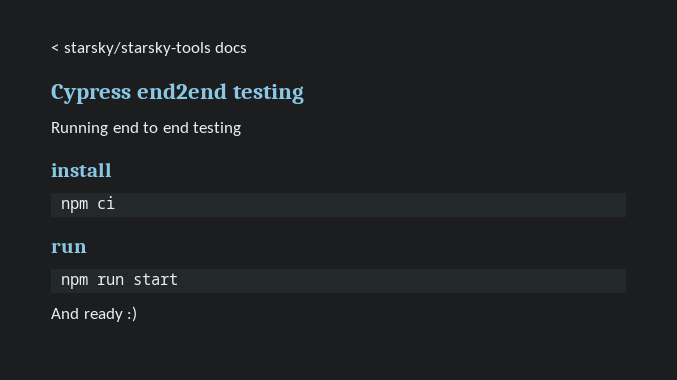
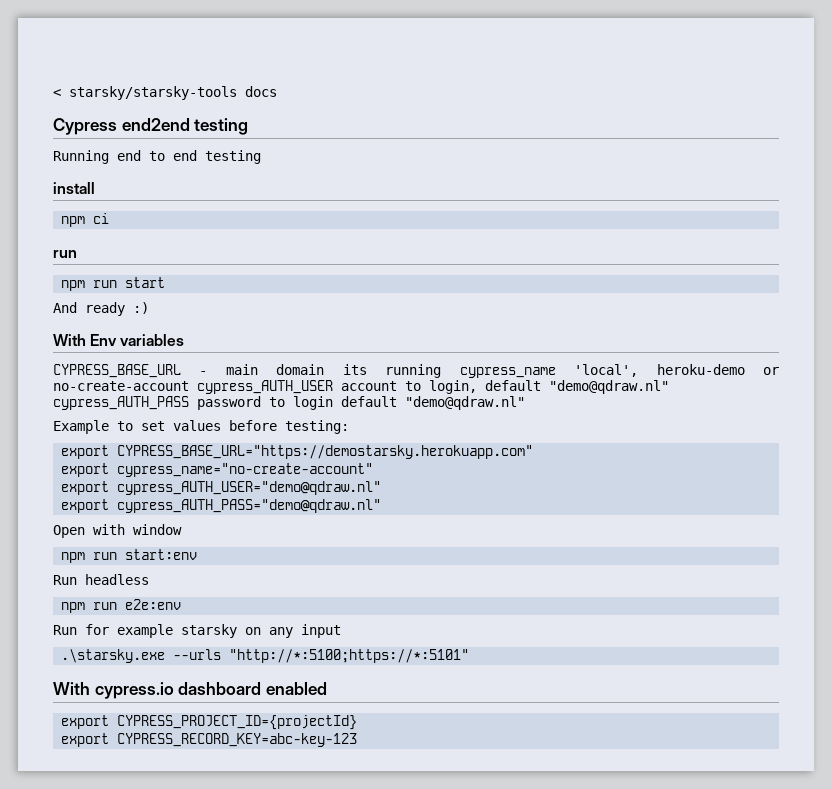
+ With Env variables
+ CYPRESS_BASE_URL - main domain its running cypress_name 'local', heroku-demo or no-create-account cypress_AUTH_USER account to login, default "demo@qdraw.nl" cypress_AUTH_PASS password to login default "demo@qdraw.nl"
+ Example to set values before testing:
+ export CYPRESS_BASE_URL="https://demostarsky.herokuapp.com"
+ export cypress_name="no-create-account"
+ export cypress_AUTH_USER="demo@qdraw.nl"
+ export cypress_AUTH_PASS="demo@qdraw.nl"
+ Open with window
+ npm run start:env
+ Run headless
+ npm run e2e:env
+ Run for example starsky on any input
+ .\starsky.exe --urls "http://*:5100;https://*:5101"
+ With cypress.io dashboard enabled
+ export CYPRESS_PROJECT_ID={projectId}
+ export CYPRESS_RECORD_KEY=abc-key-123

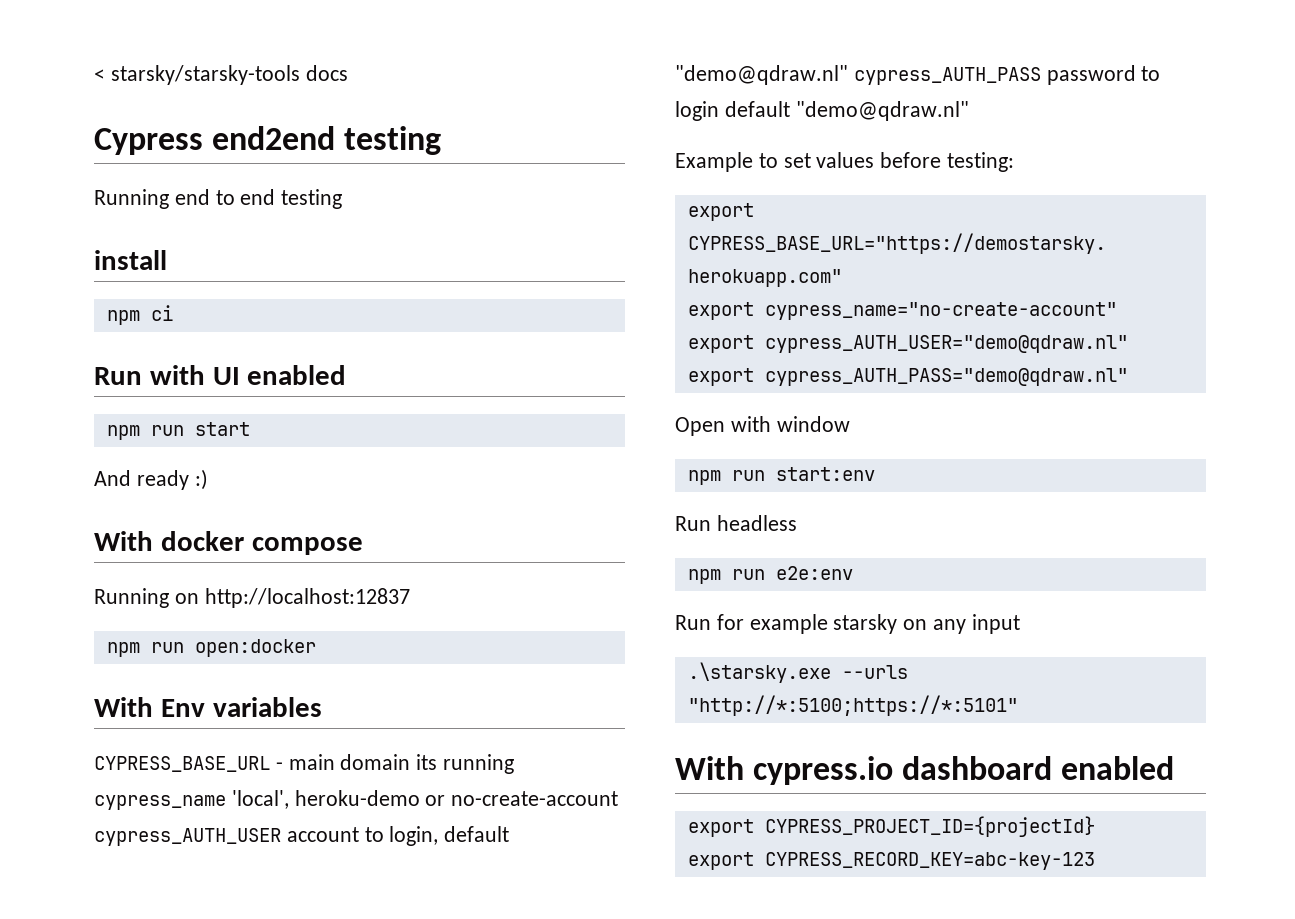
  npm ci
- run
+ Run with UI enabled
+ With docker compose
+ Running on http://localhost:12837
+ npm run open:docker

